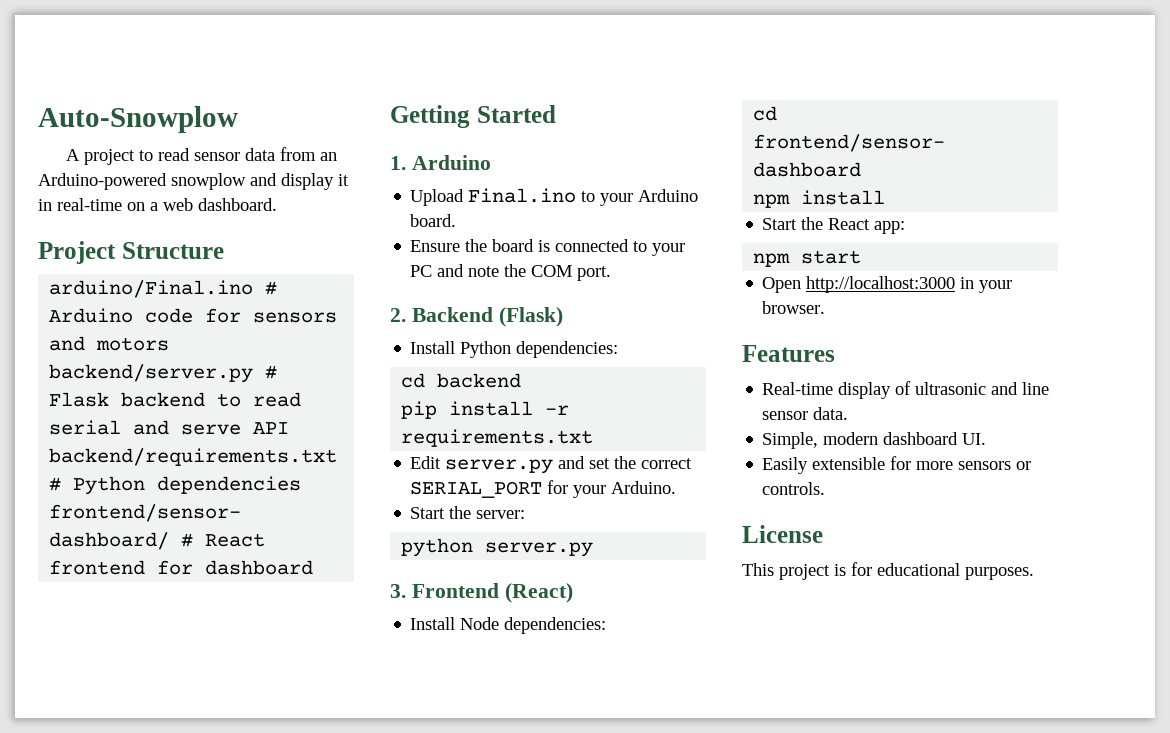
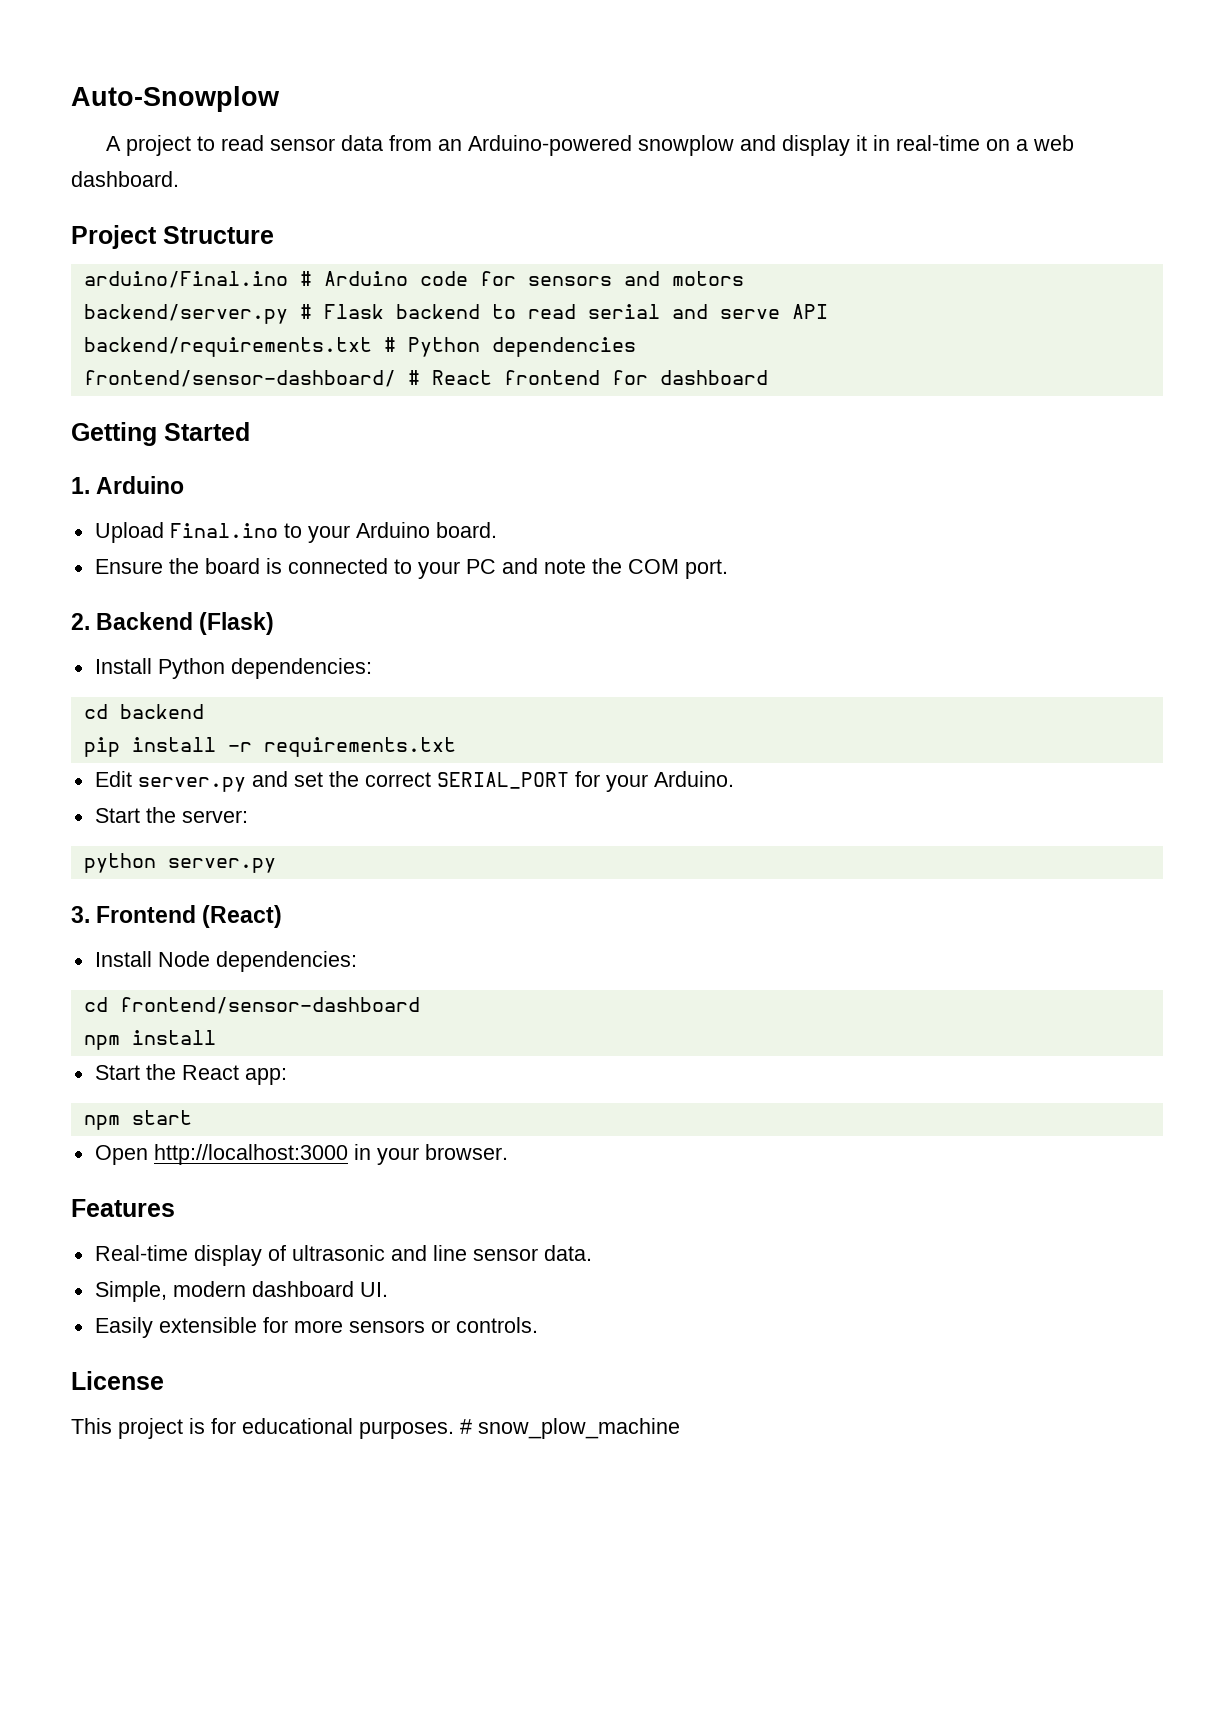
+ # snow_plow_machine

